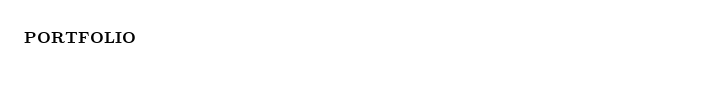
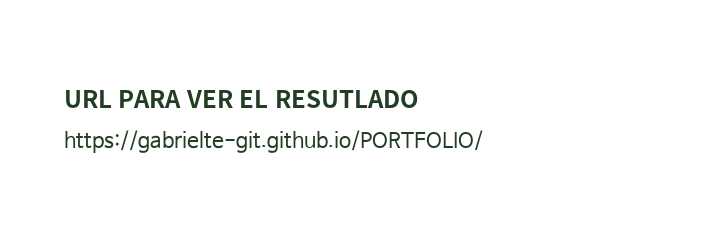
- PORTFOLIO
+ URL PARA VER EL RESUTLADO
+ https://gabrielte-git.github.io/PORTFOLIO/

